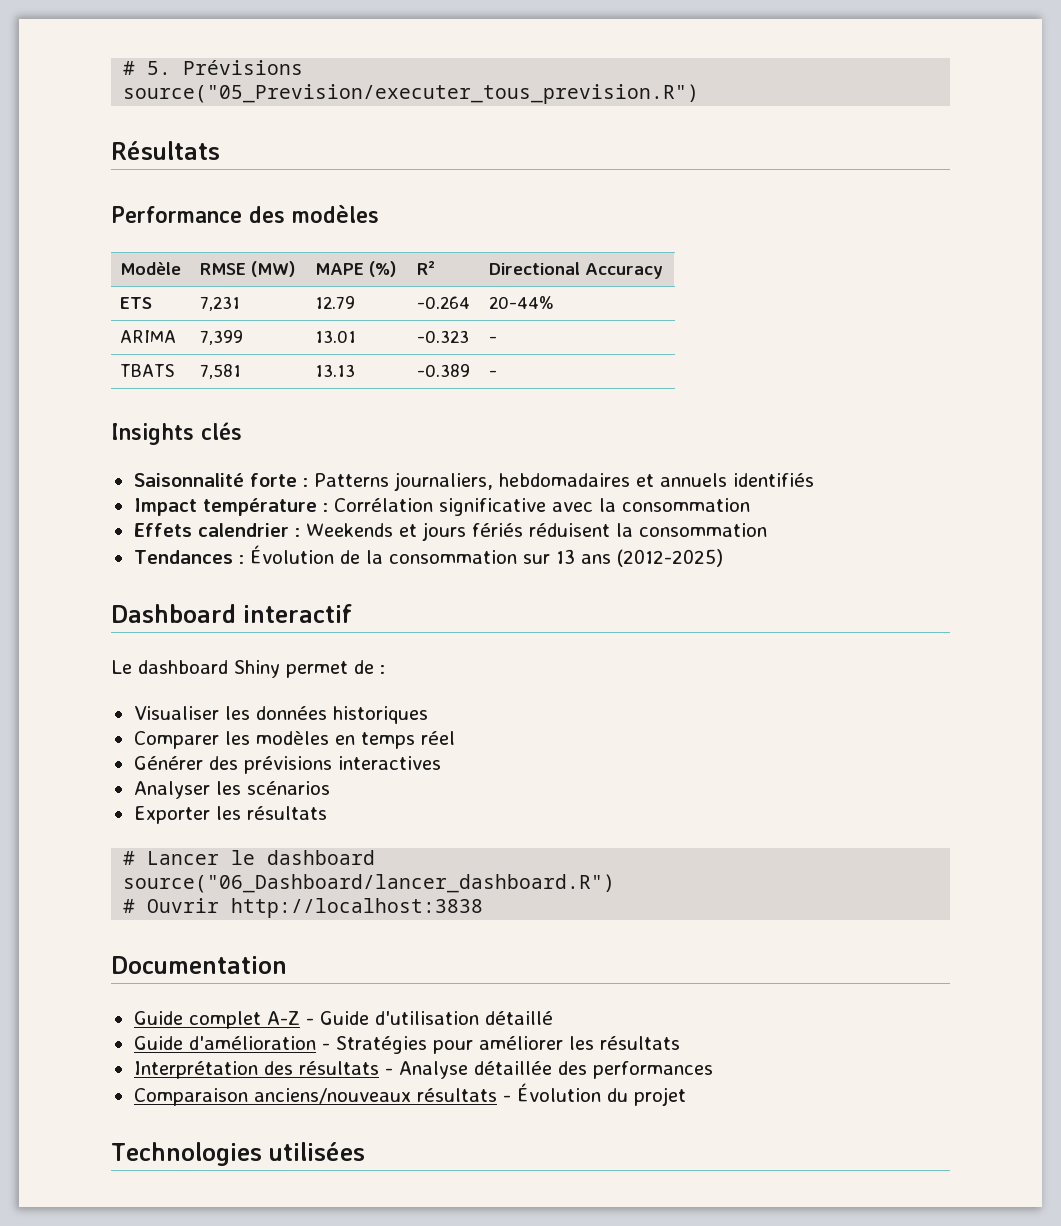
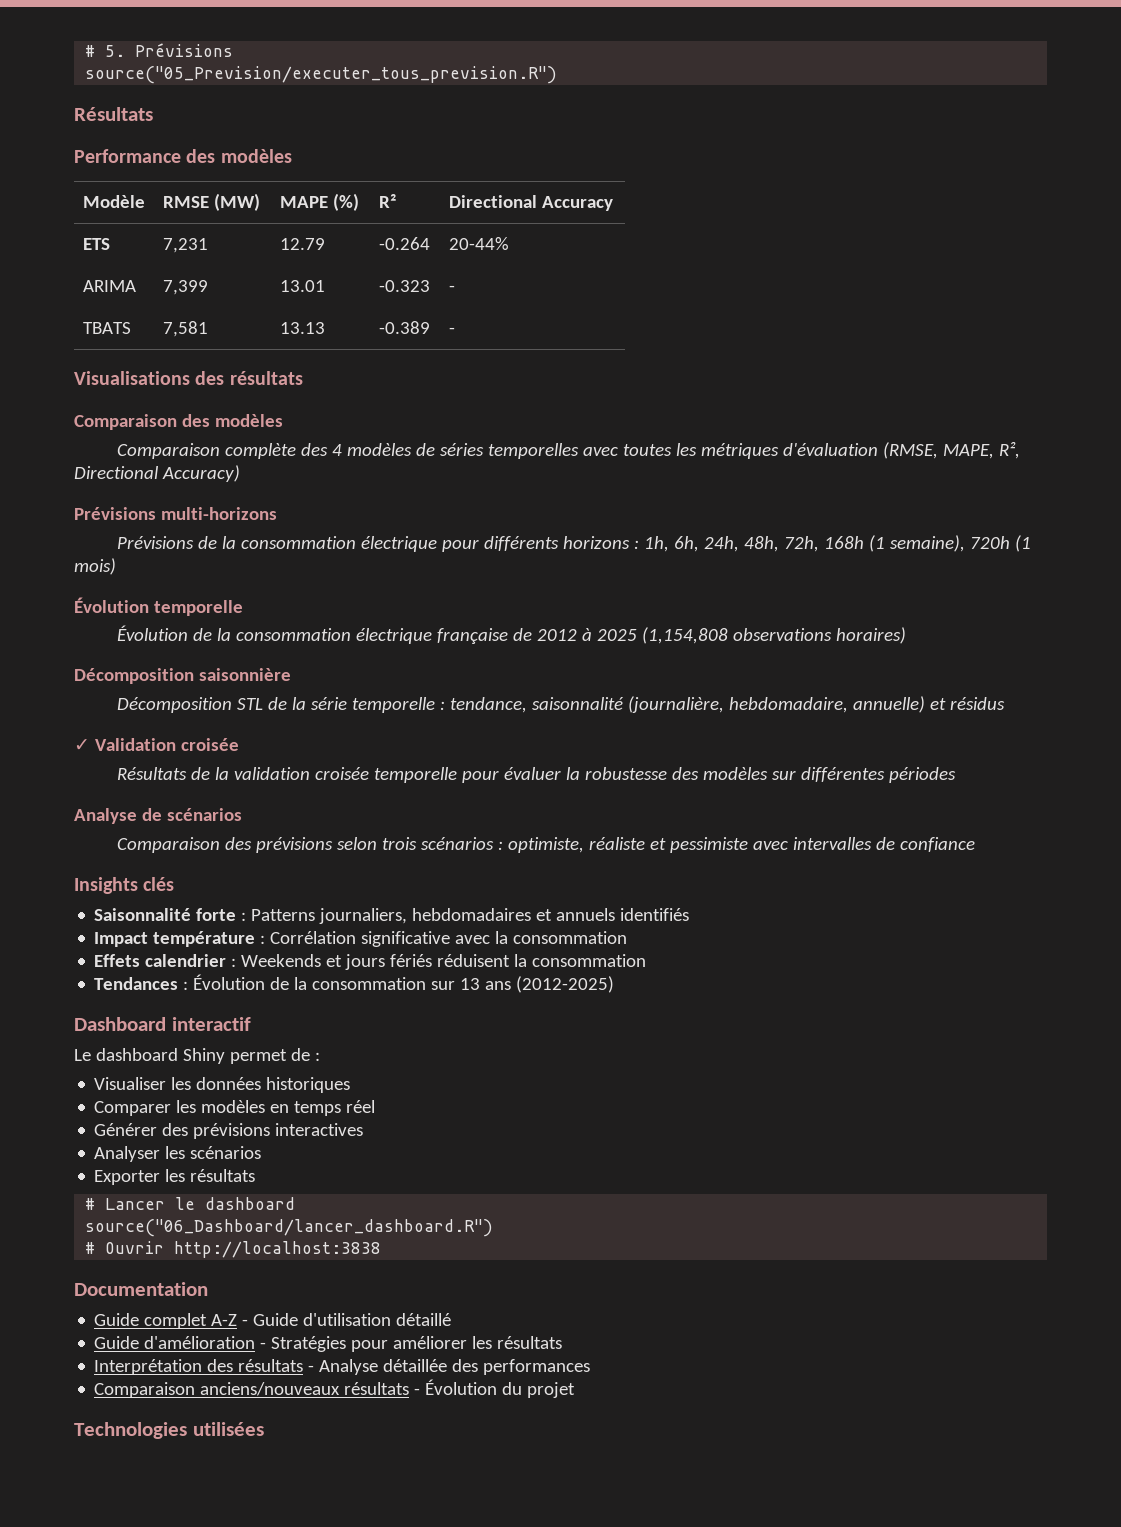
+ Visualisations des résultats
+ Comparaison des modèles
+ Comparaison complète des 4 modèles de séries temporelles avec toutes les métriques d'évaluation (RMSE, MAPE, R², Directional Accuracy)
+ Prévisions multi-horizons
+ Prévisions de la consommation électrique pour différents horizons : 1h, 6h, 24h, 48h, 72h, 168h (1 semaine), 720h (1 mois)
+ Évolution temporelle
+ Évolution de la consommation électrique française de 2012 à 2025 (1,154,808 observations horaires)
+ Décomposition saisonnière
+ Décomposition STL de la série temporelle : tendance, saisonnalité (journalière, hebdomadaire, annuelle) et résidus
+ ✓ Validation croisée
+ Résultats de la validation croisée temporelle pour évaluer la robustesse des modèles sur différentes périodes
+ Analyse de scénarios
+ Comparaison des prévisions selon trois scénarios : optimiste, réaliste et pessimiste avec intervalles de confiance

